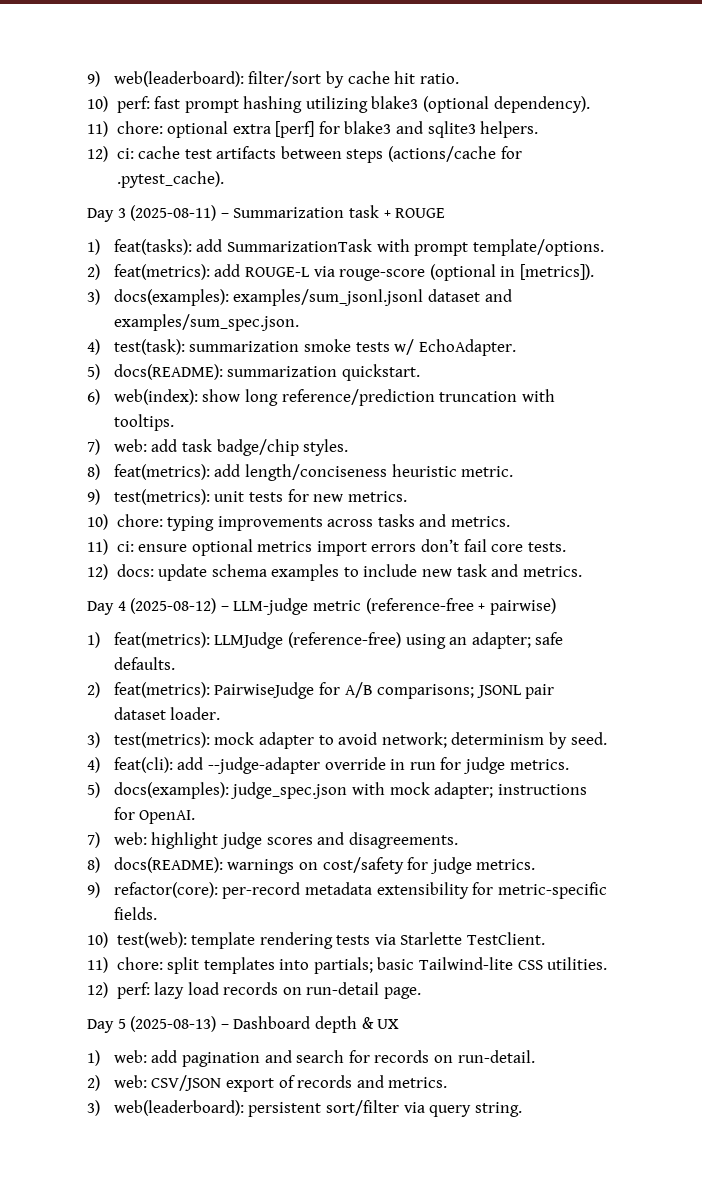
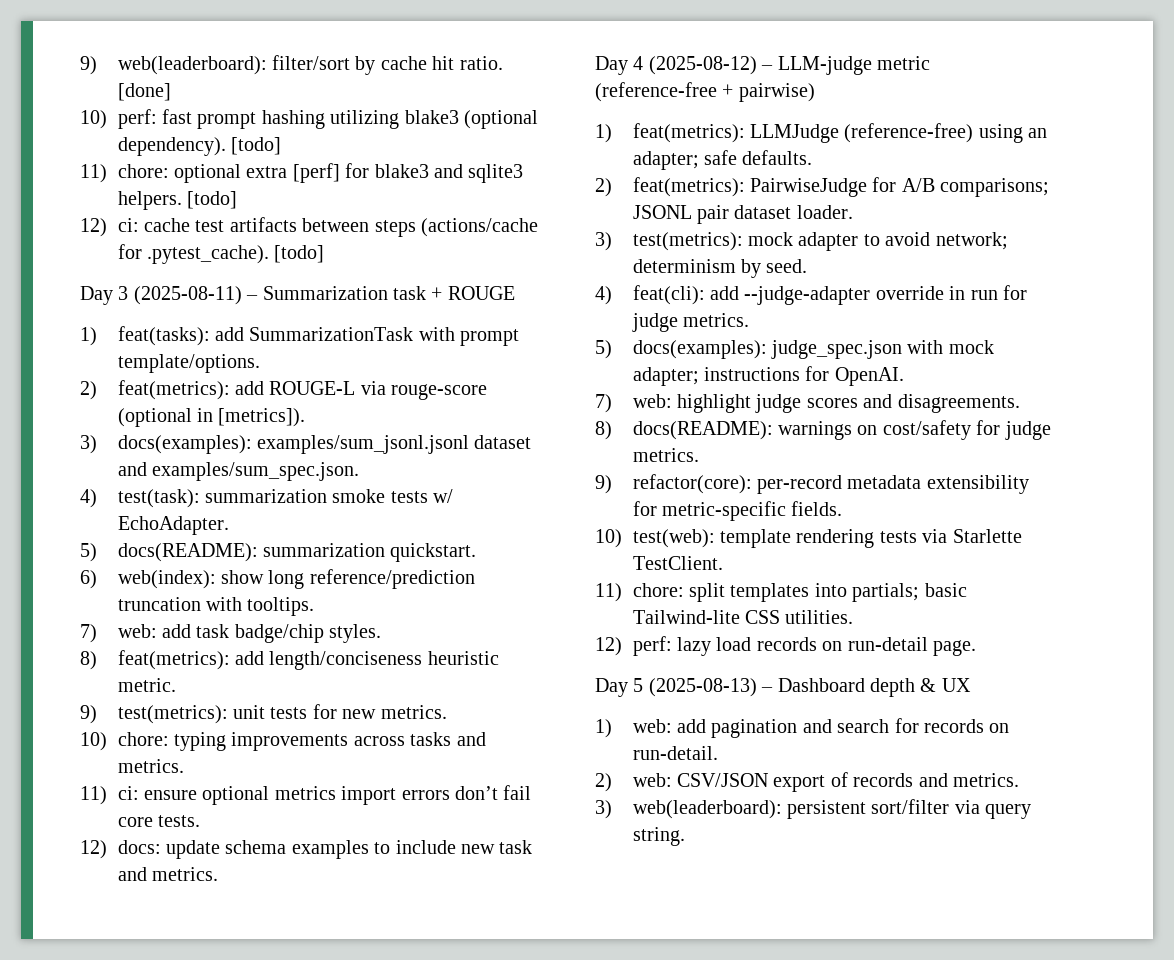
+ [done]
- 10) perf: fast prompt hashing utilizing blake3 (optional dependency).
+ 10) perf: fast prompt hashing utilizing blake3 (optional dependency). [todo]
- 11) chore: optional extra [perf] for blake3 and sqlite3 helpers.
+ 11) chore: optional extra [perf] for blake3 and sqlite3 helpers. [todo]
- 12) ci: cache test artifacts between steps (actions/cache for .pytest_cache).
+ 12) ci: cache test artifacts between steps (actions/cache for .pytest_cache). [todo]

